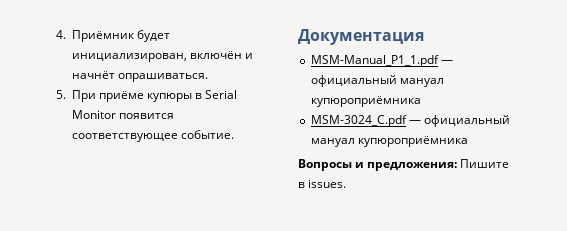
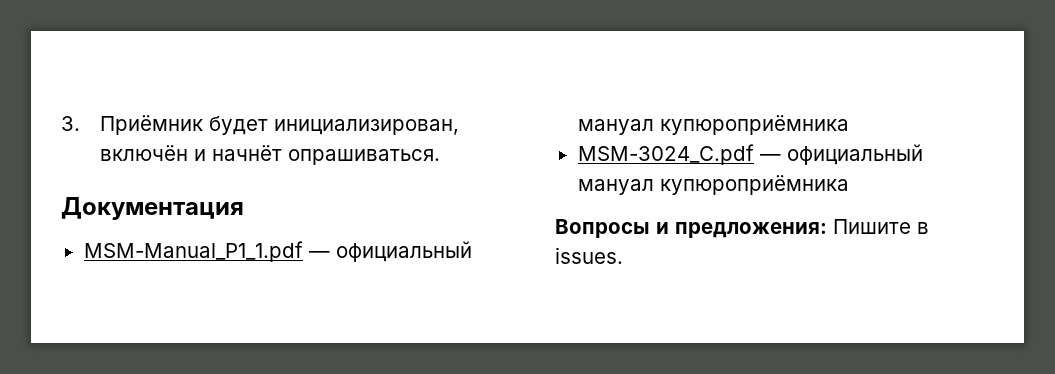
- 4. Приёмник будет инициализирован, включён и начнёт опрашиваться.
+ 3. Приёмник будет инициализирован, включён и начнёт опрашиваться.
- 5. При приёме купюры в Serial Monitor появится соответствующее событие.

